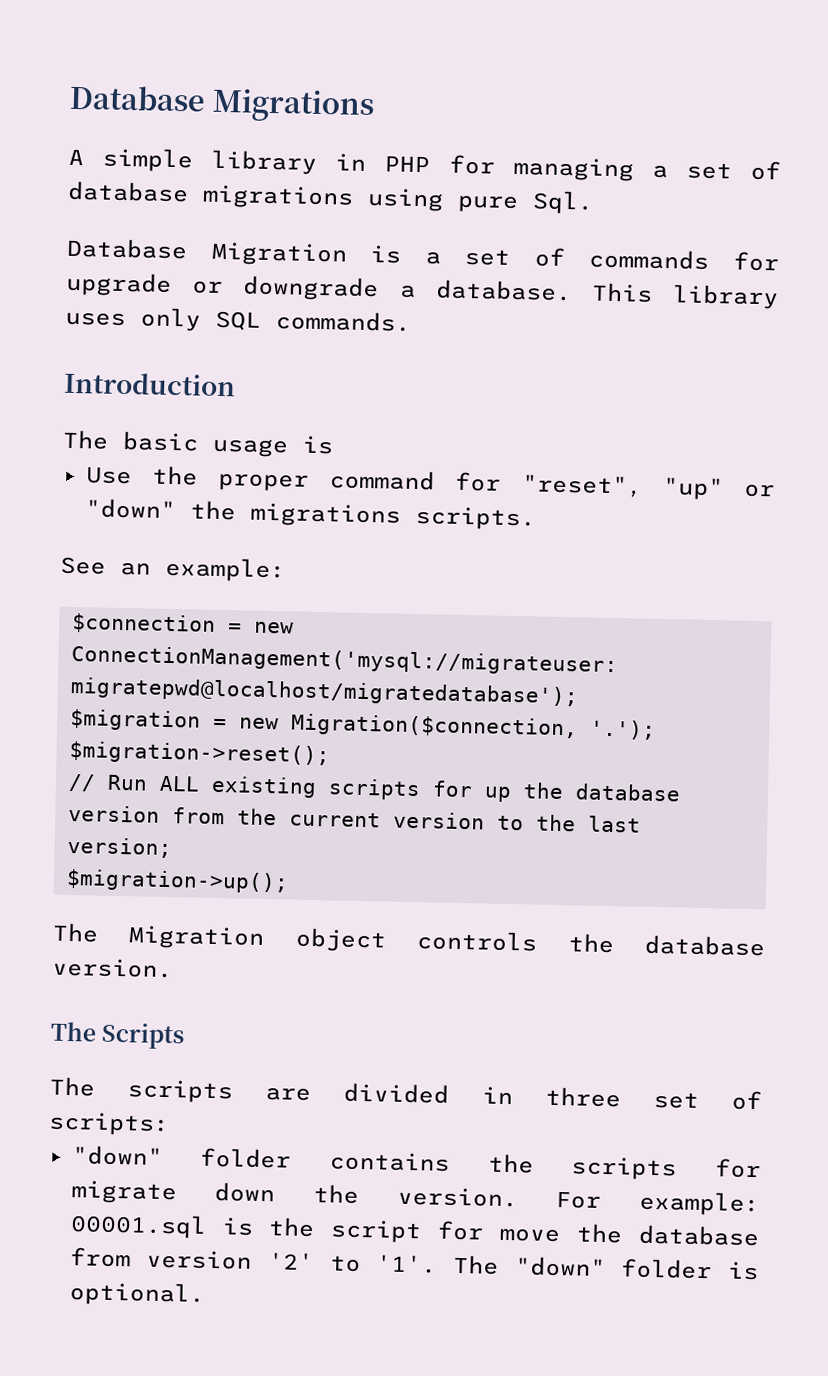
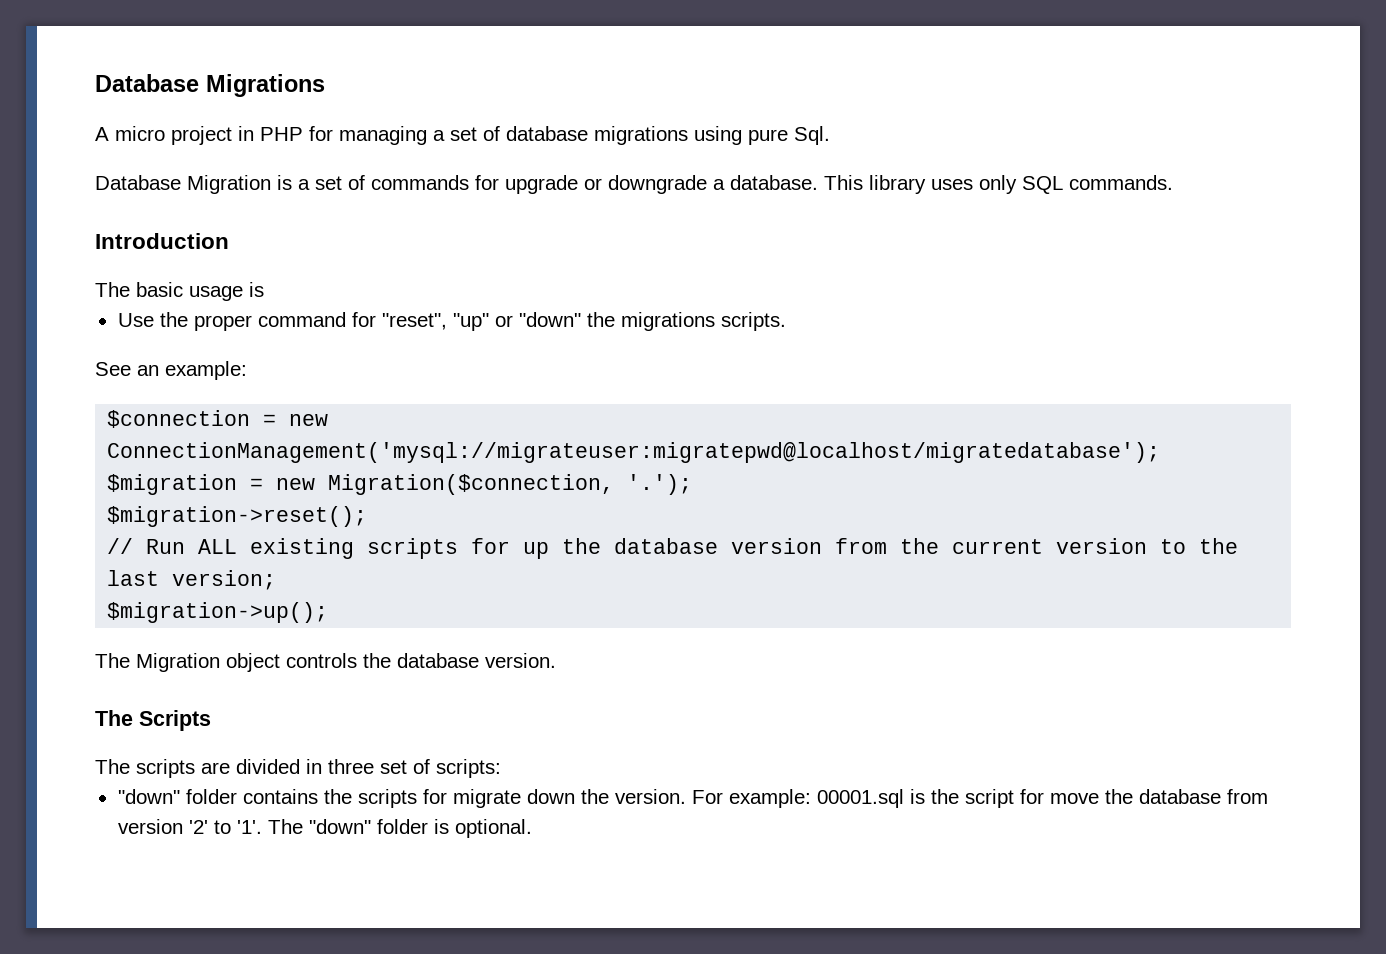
- A simple library in PHP for managing a set of database migrations using pure Sql.
+ A micro project in PHP for managing a set of database migrations using pure Sql.

